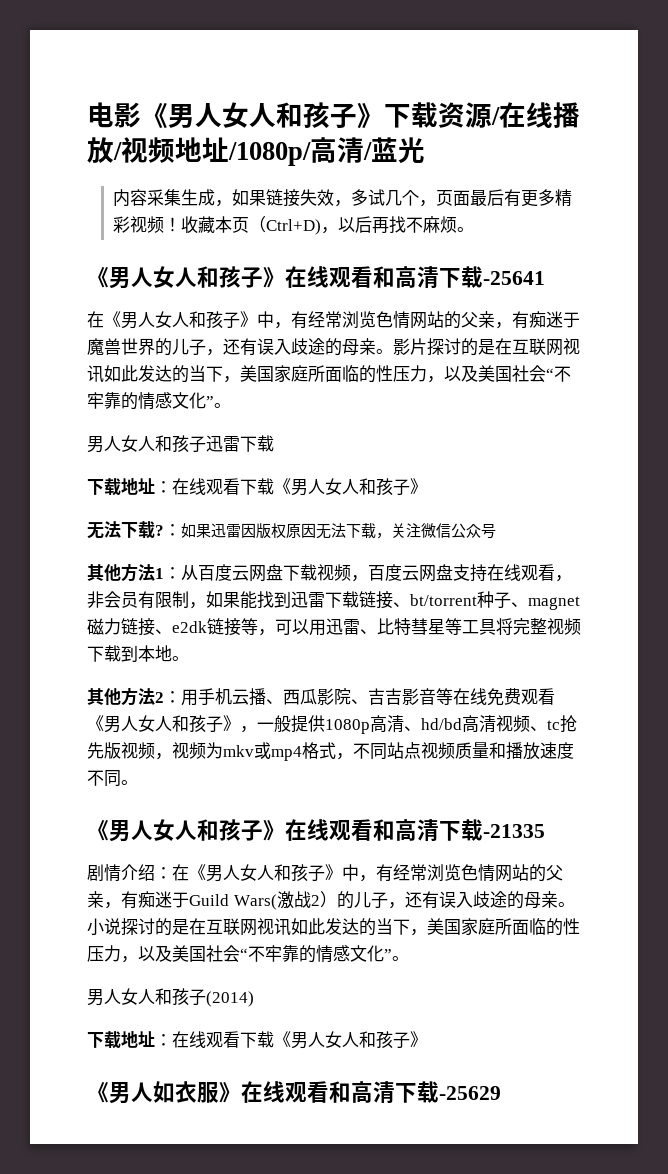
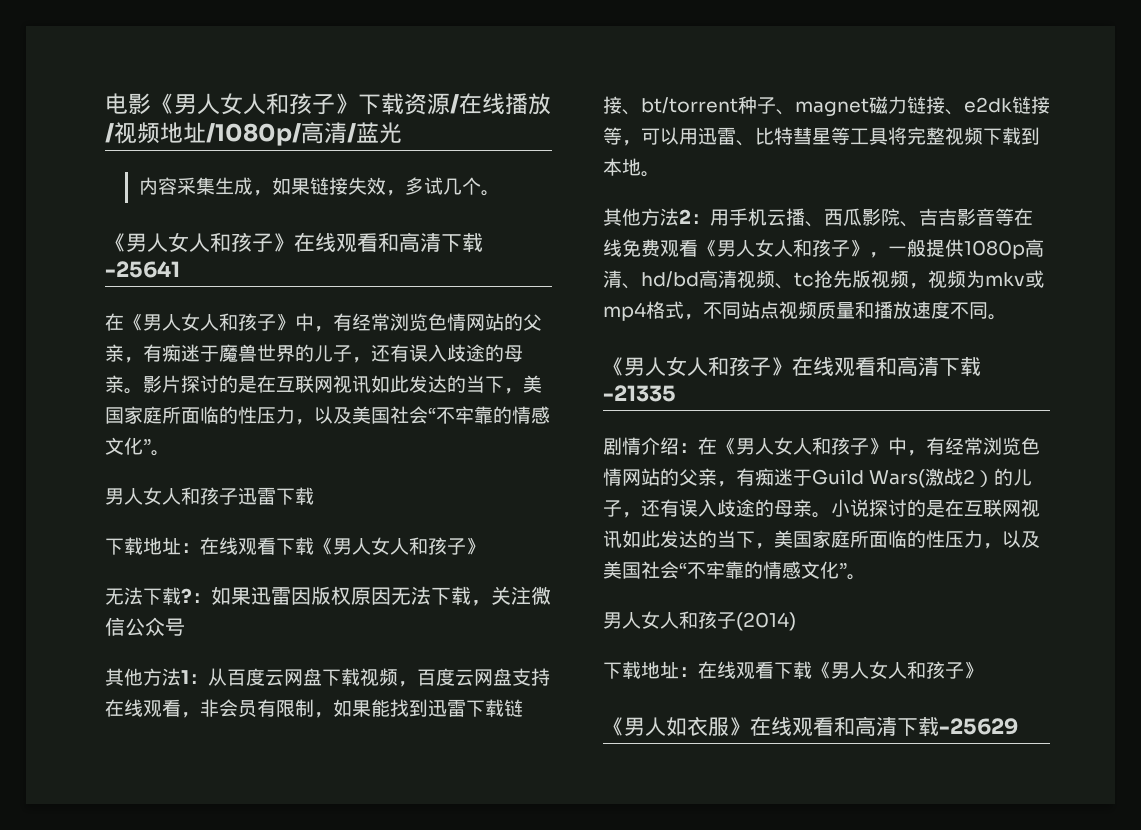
- 内容采集生成，如果链接失效，多试几个，页面最后有更多精彩视频！收藏本页（Ctrl+D)，以后再找不麻烦。
+ 内容采集生成，如果链接失效，多试几个。

